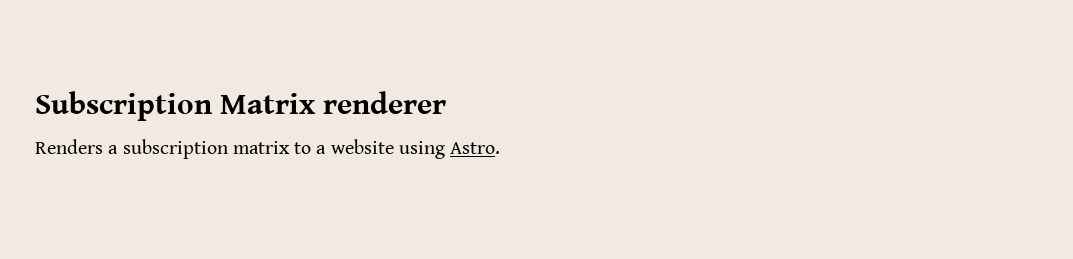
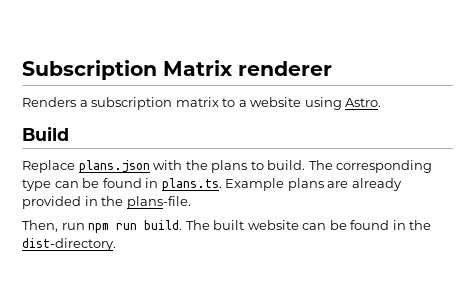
+ Build
+ Replace plans.json with the plans to build. The corresponding type can be found in plans.ts. Example plans are already provided in the plans-file.
+ Then, run npm run build. The built website can be found in the dist-directory.

